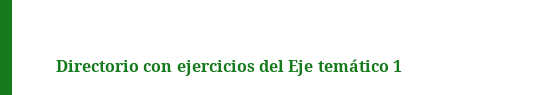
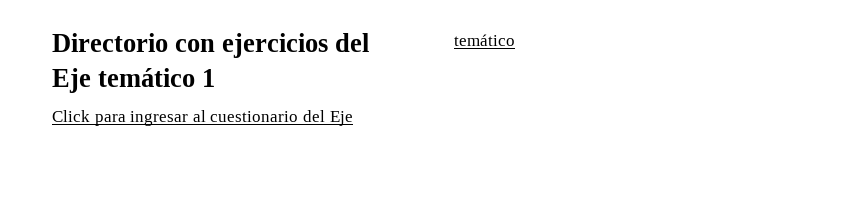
+ Click para ingresar al cuestionario del Eje temático

